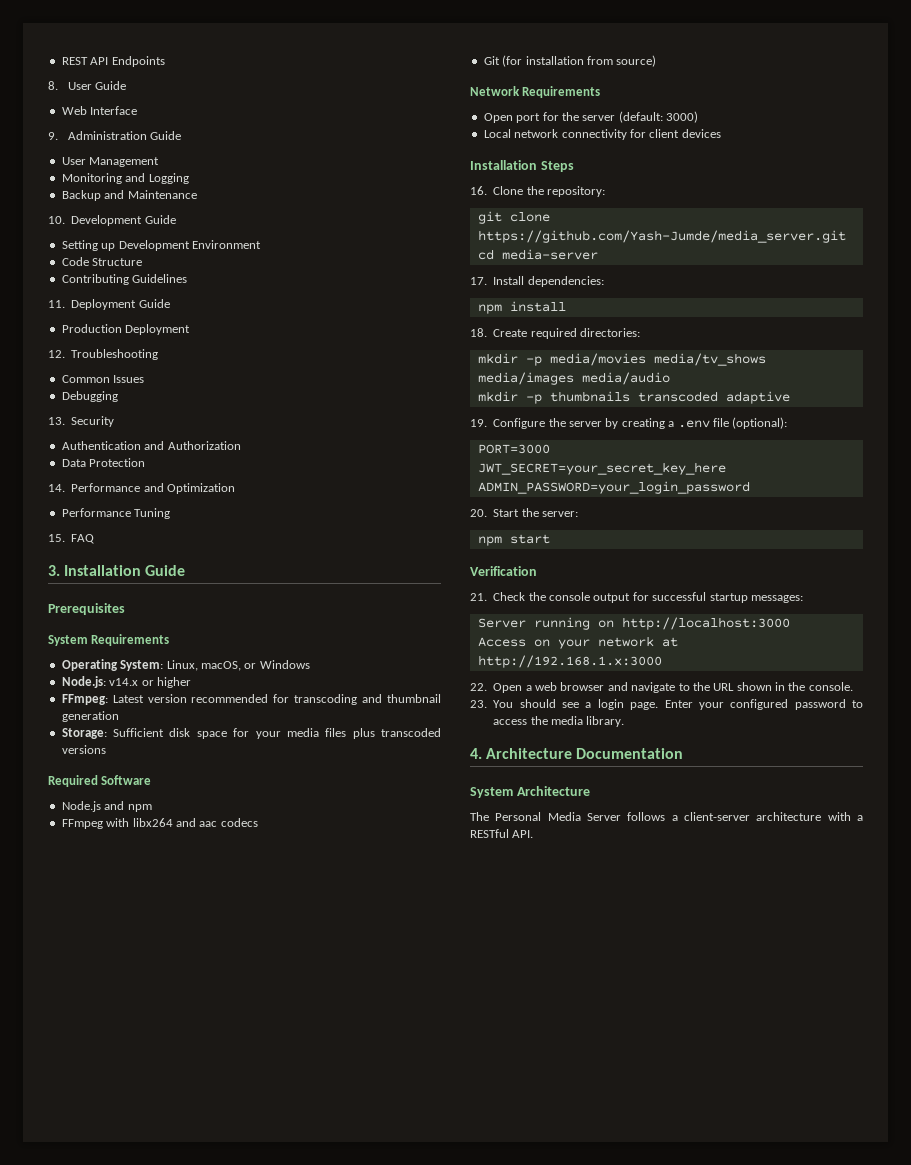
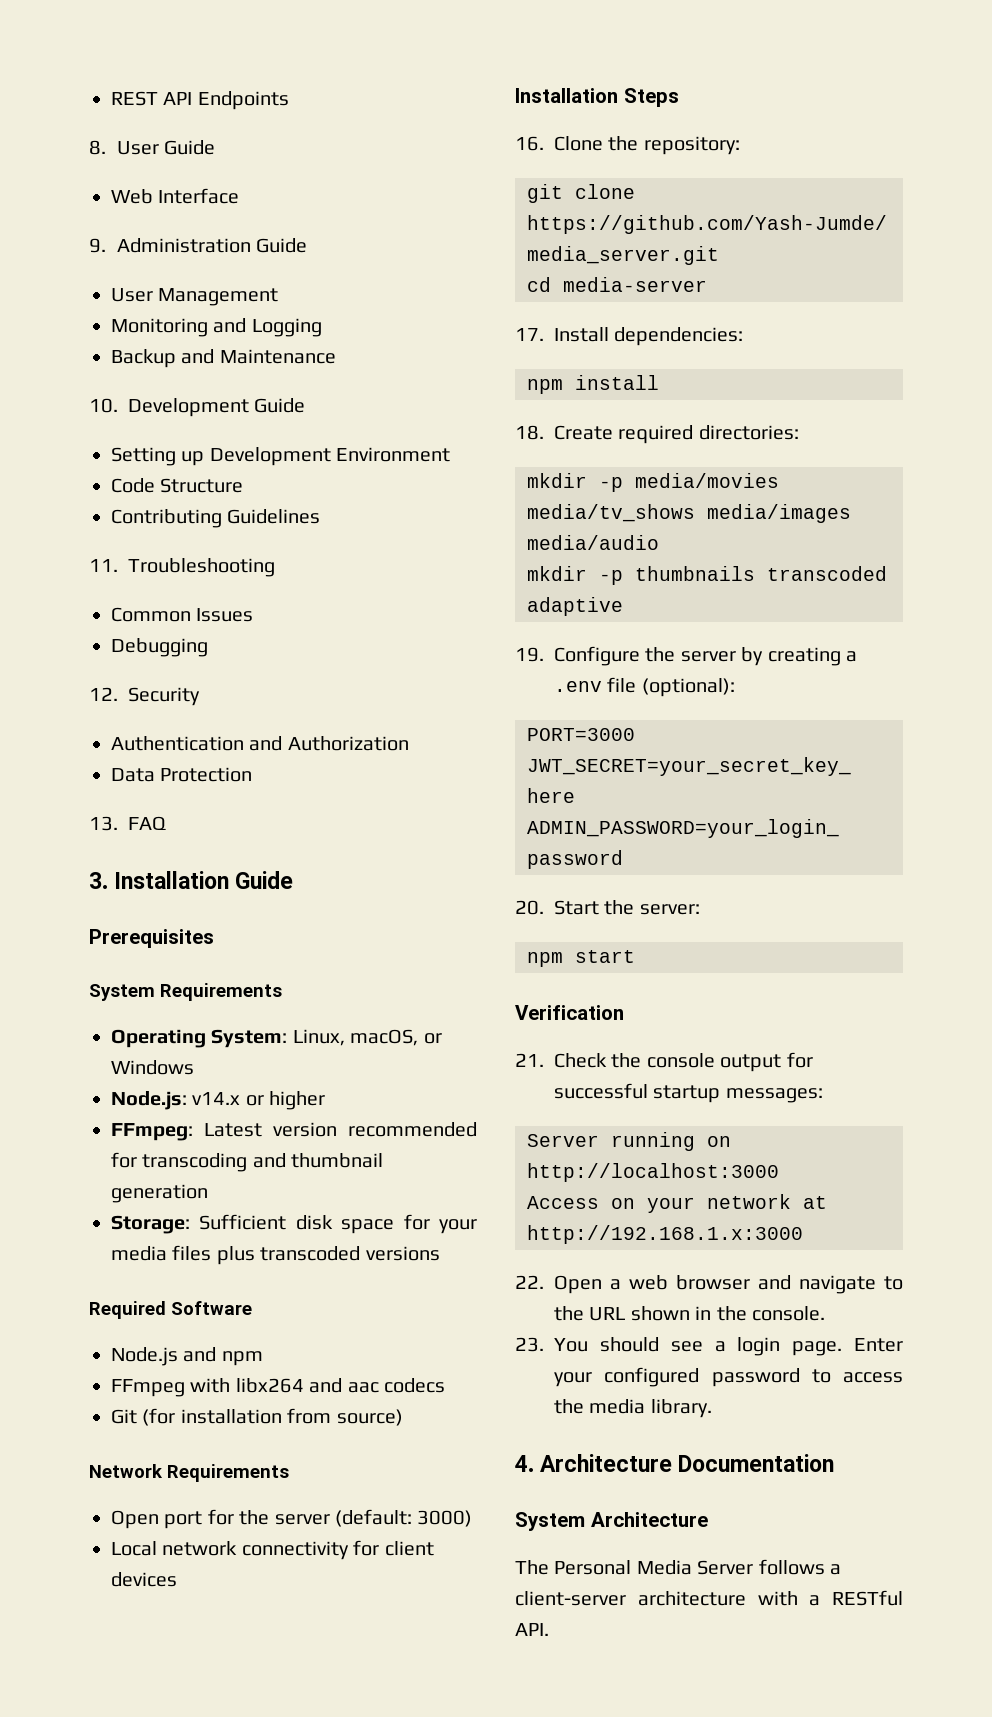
- 11. Deployment Guide
- Production Deployment
- 12. Troubleshooting
+ 11. Troubleshooting
- 13. Security
+ 12. Security
- 14. Performance and Optimization
- Performance Tuning
- 15. FAQ
+ 13. FAQ

